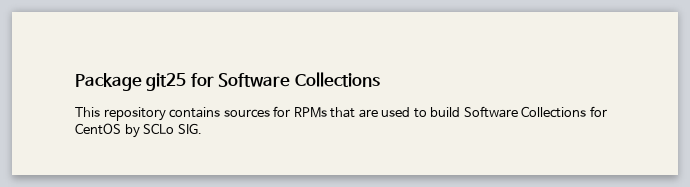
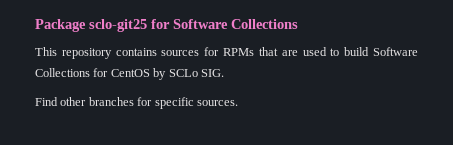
- Package git25 for Software Collections
+ Package sclo-git25 for Software Collections
+ Find other branches for specific sources.

